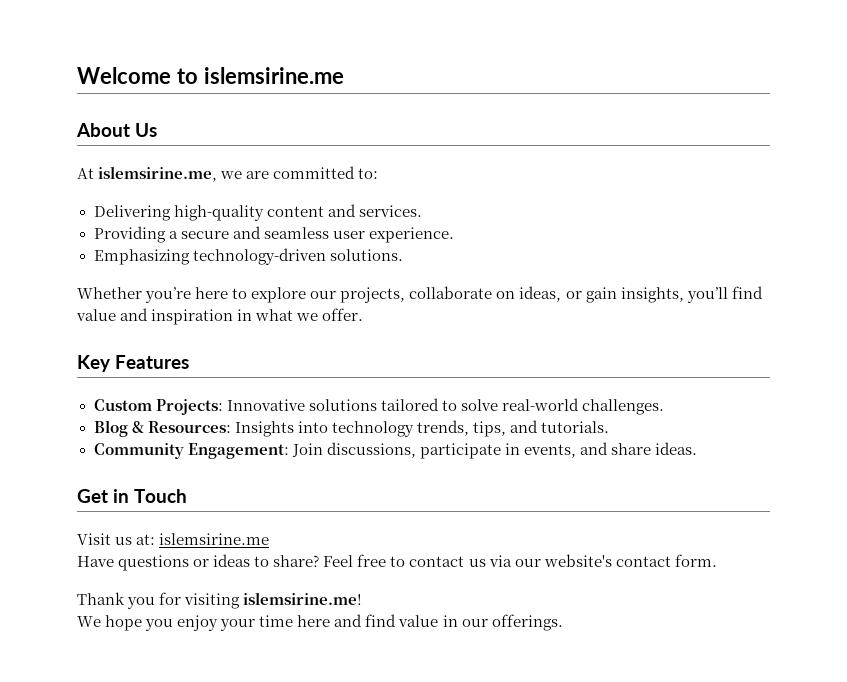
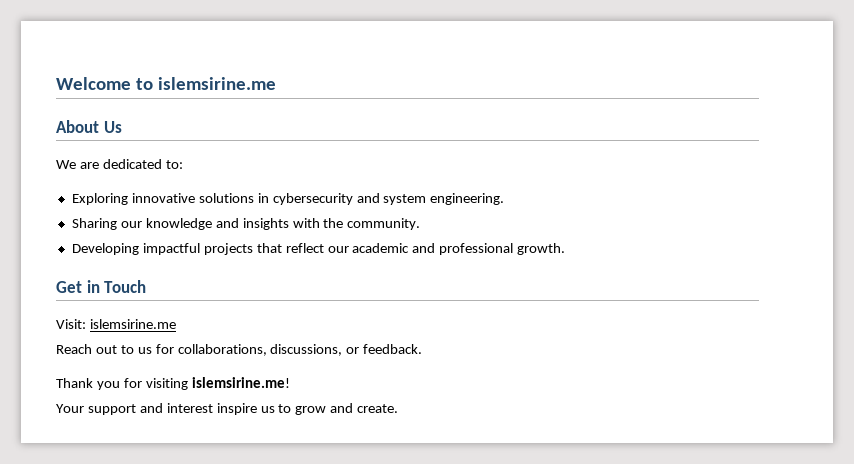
- At islemsirine.me, we are committed to:
- Delivering high-quality content and services.
- Providing a secure and seamless user experience.
- Emphasizing technology-driven solutions.
- Whether you’re here to explore our projects, collaborate on ideas, or gain insights, you’ll find value and inspiration in what we offer.
- Key Features
- Custom Projects: Innovative solutions tailored to solve real-world challenges.
- Blog & Resources: Insights into technology trends, tips, and tutorials.
- Community Engagement: Join discussions, participate in events, and share ideas.
+ We are dedicated to:
+ Exploring innovative solutions in cybersecurity and system engineering.
+ Sharing our knowledge and insights with the community.
+ Developing impactful projects that reflect our academic and professional growth.
  Get in Touch
- Visit us at: islemsirine.me
- Have questions or ideas to share? Feel free to contact us via our website's contact form.
+ Visit: islemsirine.me
+ Reach out to us for collaborations, discussions, or feedback.
- We hope you enjoy your time here and find value in our offerings.
+ Your support and interest inspire us to grow and create.

